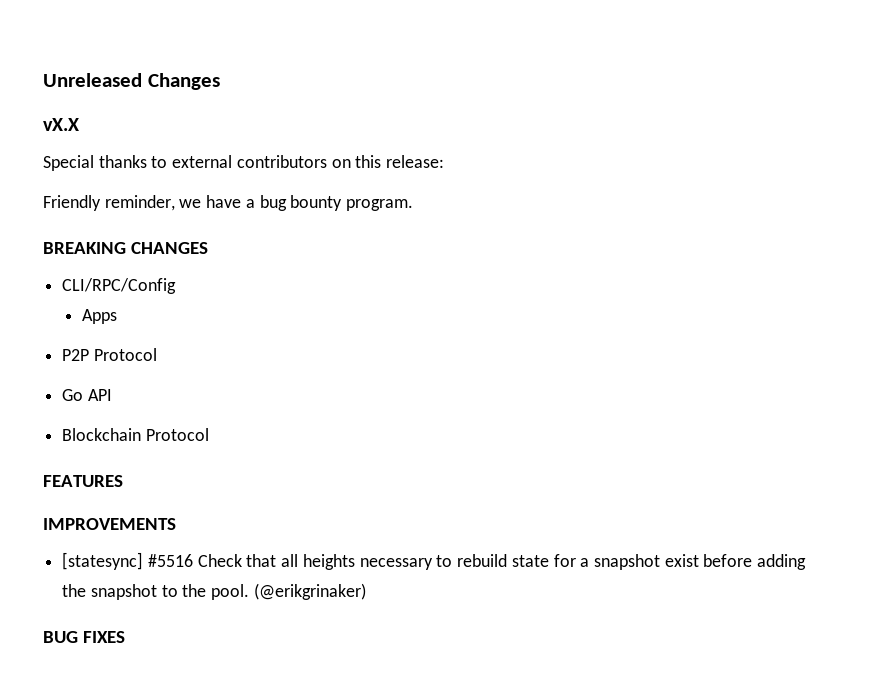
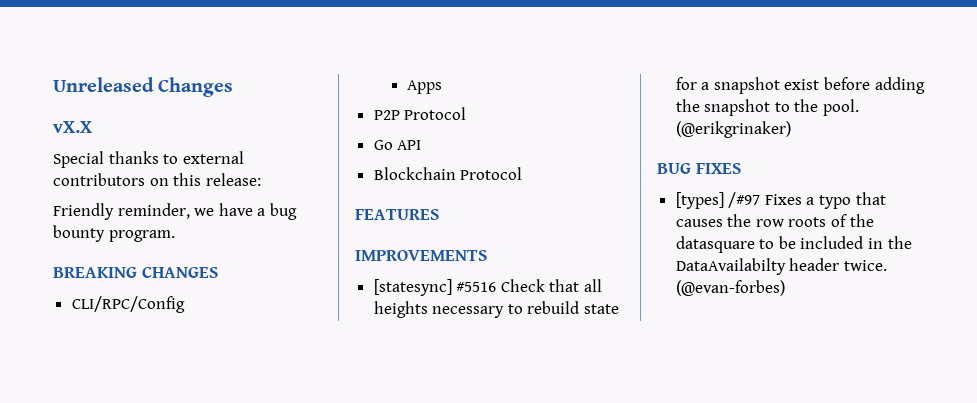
+ [types] /#97 Fixes a typo that causes the row roots of the datasquare to be included in the DataAvailabilty header twice. (@evan-forbes)

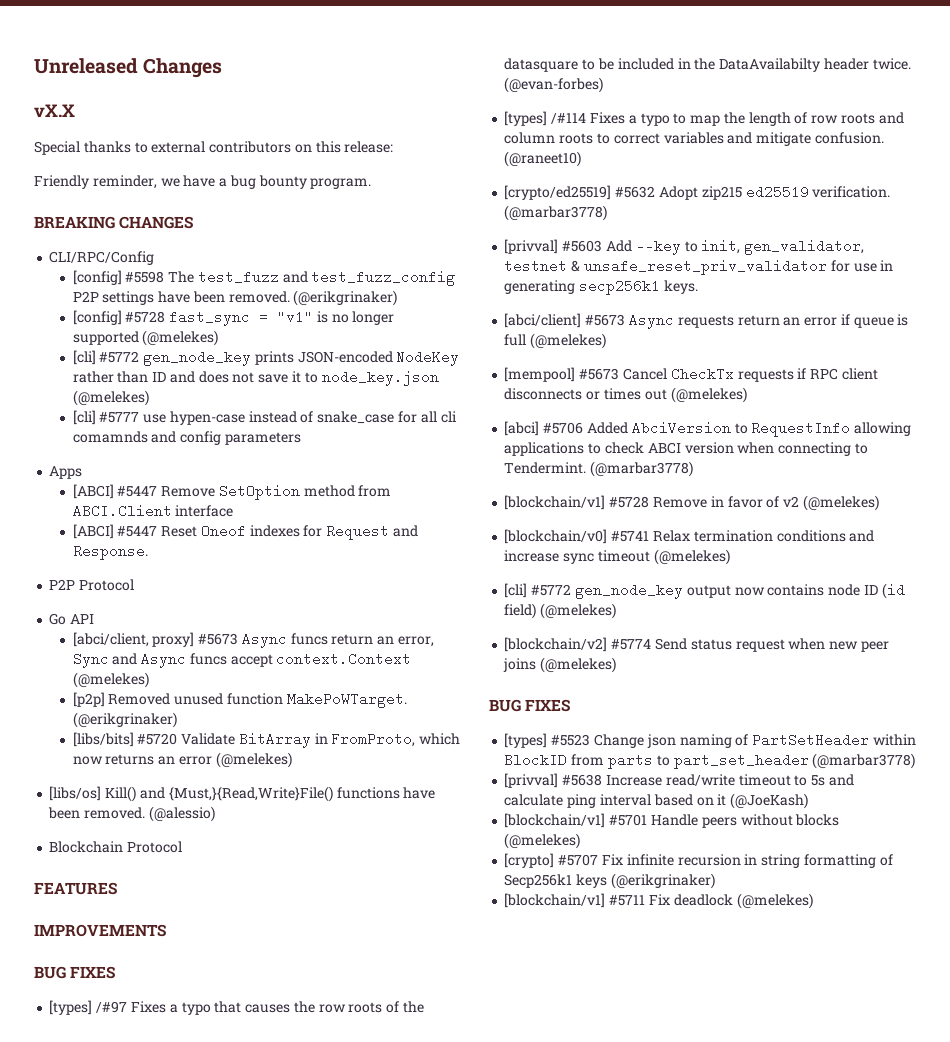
+ [config] #5598 The test_fuzz and test_fuzz_config P2P settings have been removed. (@erikgrinaker)
+ [config] #5728 fast_sync = "v1" is no longer supported (@melekes)
+ [cli] #5772 gen_node_key prints JSON-encoded NodeKey rather than ID and does not save it to node_key.json (@melekes)
+ [cli] #5777 use hypen-case instead of snake_case for all cli comamnds and config parameters
  Apps
+ [ABCI] #5447 Remove SetOption method from ABCI.Client interface
+ [ABCI] #5447 Reset Oneof indexes for Request and Response.
  P2P Protocol
  Go API
+ [abci/client, proxy] #5673 Async funcs return an error, Sync and Async funcs accept context.Context (@melekes)
+ [p2p] Removed unused function MakePoWTarget. (@erikgrinaker)
+ [libs/bits] #5720 Validate BitArray in FromProto, which now returns an error (@melekes)
+ [libs/os] Kill() and {Must,}{Read,Write}File() functions have been removed. (@alessio)
  Blockchain Protocol
  FEATURES
  IMPROVEMENTS
- [statesync] #5516 Check that all heights necessary to rebuild state for a snapshot exist before adding the snapshot to the pool. (@erikgrinaker)
+ [types] /#114 Fixes a typo to map the length of row roots and column roots to correct variables and mitigate confusion. (@raneet10)
+ [crypto/ed25519] #5632 Adopt zip215 ed25519 verification. (@marbar3778)
+ [privval] #5603 Add --key to init, gen_validator, testnet & unsafe_reset_priv_validator for use in generating secp256k1 keys.
+ [abci/client] #5673 Async requests return an error if queue is full (@melekes)
+ [mempool] #5673 Cancel CheckTx requests if RPC client disconnects or times out (@melekes)
+ [abci] #5706 Added AbciVersion to RequestInfo allowing applications to check ABCI version when connecting to Tendermint. (@marbar3778)
+ [blockchain/v1] #5728 Remove in favor of v2 (@melekes)
+ [blockchain/v0] #5741 Relax termination conditions and increase sync timeout (@melekes)
+ [cli] #5772 gen_node_key output now contains node ID (id field) (@melekes)
+ [blockchain/v2] #5774 Send status request when new peer joins (@melekes)
+ BUG FIXES
+ [types] #5523 Change json naming of PartSetHeader within BlockID from parts to part_set_header (@marbar3778)
+ [privval] #5638 Increase read/write timeout to 5s and calculate ping interval based on it (@JoeKash)
+ [blockchain/v1] #5701 Handle peers without blocks (@melekes)
+ [crypto] #5707 Fix infinite recursion in string formatting of Secp256k1 keys (@erikgrinaker)
+ [blockchain/v1] #5711 Fix deadlock (@melekes)

